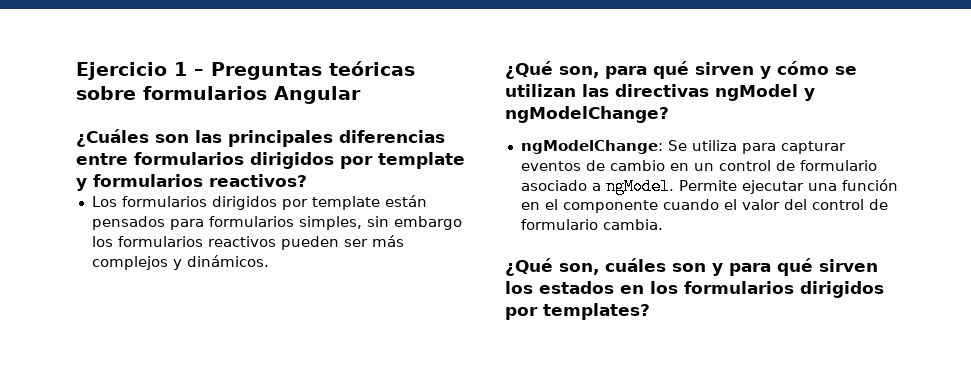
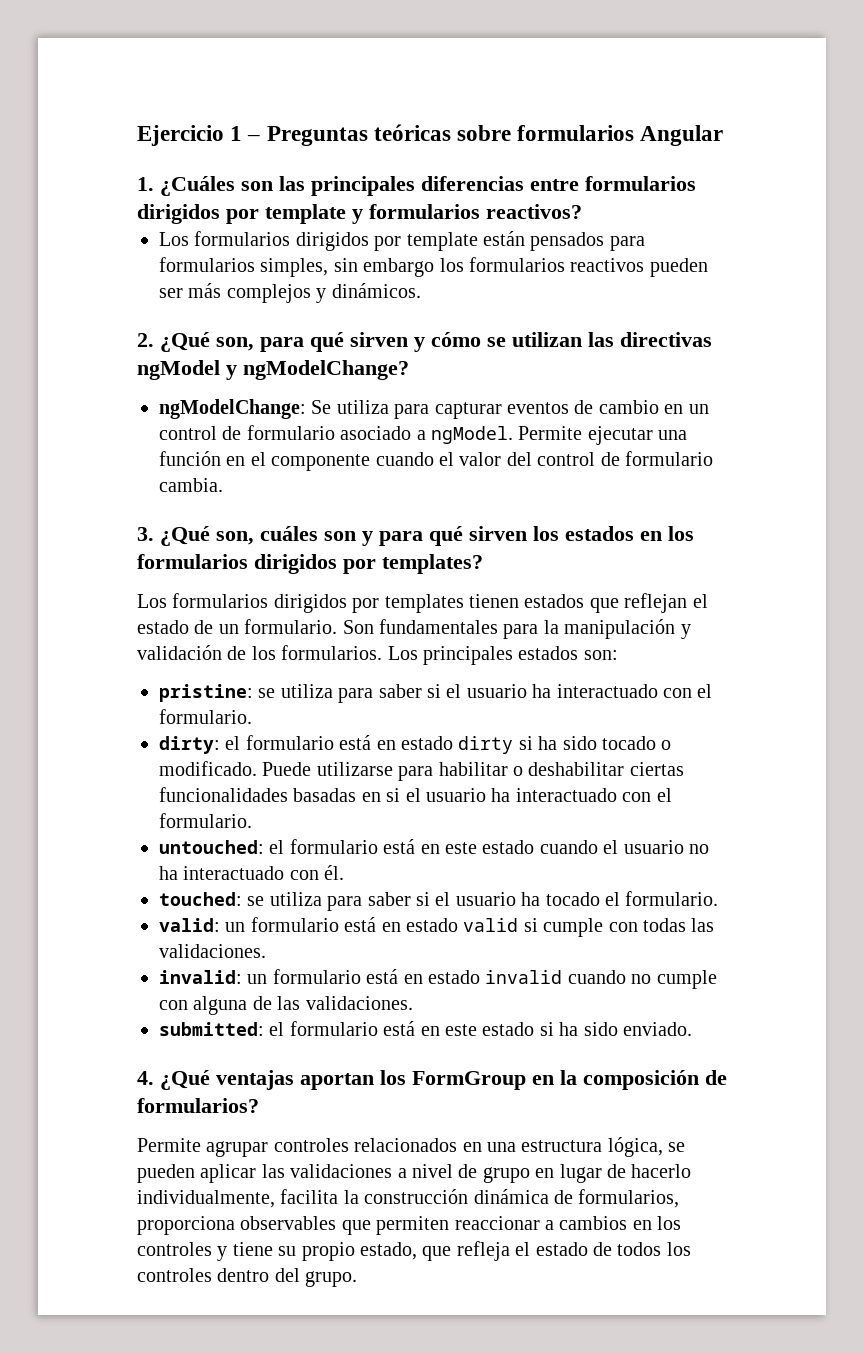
- ¿Cuáles son las principales diferencias entre formularios dirigidos por template y formularios reactivos?
+ 1. ¿Cuáles son las principales diferencias entre formularios dirigidos por template y formularios reactivos?
- ¿Qué son, para qué sirven y cómo se utilizan las directivas ngModel y ngModelChange?
+ 2. ¿Qué son, para qué sirven y cómo se utilizan las directivas ngModel y ngModelChange?
- ¿Qué son, cuáles son y para qué sirven los estados en los formularios dirigidos por templates?
+ 3. ¿Qué son, cuáles son y para qué sirven los estados en los formularios dirigidos por templates?
+ Los formularios dirigidos por templates tienen estados que reflejan el estado de un formulario. Son fundamentales para la manipulación y validación de los formularios. Los principales estados son:
+ pristine: se utiliza para saber si el usuario ha interactuado con el formulario.
+ dirty: el formulario está en estado dirty si ha sido tocado o modificado. Puede utilizarse para habilitar o deshabilitar ciertas funcionalidades basadas en si el usuario ha interactuado con el formulario.
+ untouched: el formulario está en este estado cuando el usuario no ha interactuado con él.
+ touched: se utiliza para saber si el usuario ha tocado el formulario.
+ valid: un formulario está en estado valid si cumple con todas las validaciones.
+ invalid: un formulario está en estado invalid cuando no cumple con alguna de las validaciones.
+ submitted: el formulario está en este estado si ha sido enviado.
+ 4. ¿Qué ventajas aportan los FormGroup en la composición de formularios?
+ Permite agrupar controles relacionados en una estructura lógica, se pueden aplicar las validaciones a nivel de grupo en lugar de hacerlo individualmente, facilita la construcción dinámica de formularios, proporciona observables que permiten reaccionar a cambios en los controles y tiene su propio estado, que refleja el estado de todos los controles dentro del grupo.

